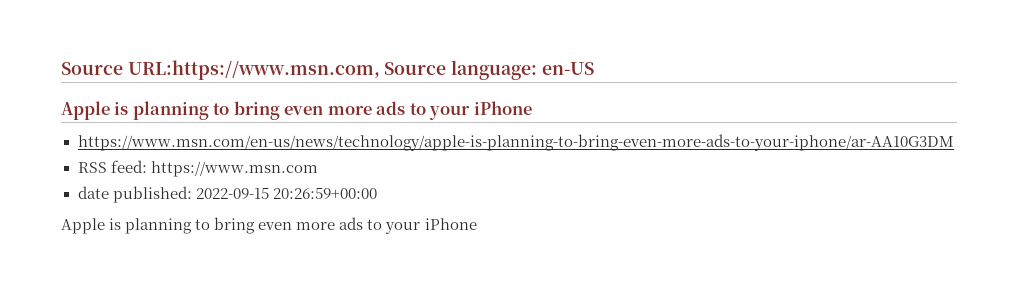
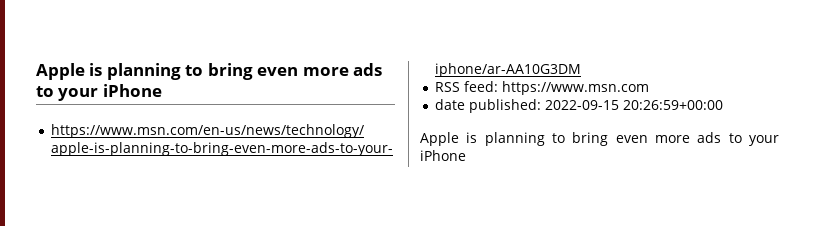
- Source URL:https://www.msn.com, Source language: en-US

